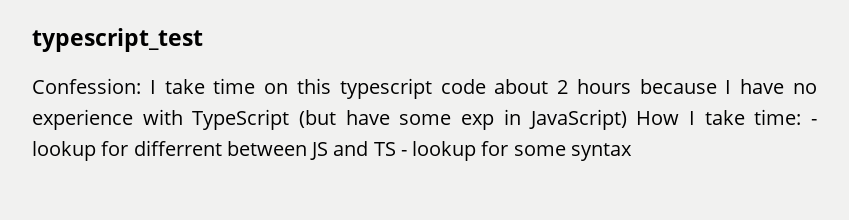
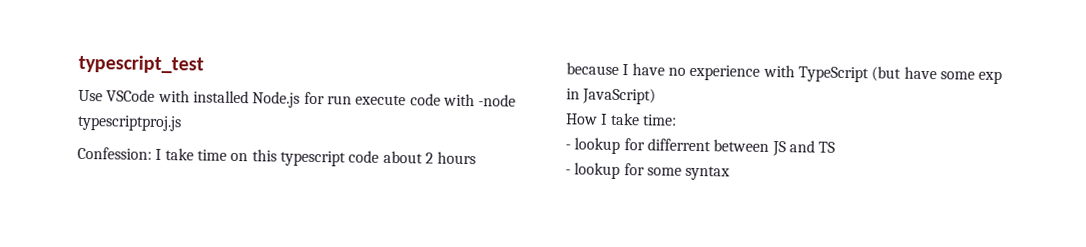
+ Use VSCode with installed Node.js for run execute code with -node typescriptproj.js
- Confession: I take time on this typescript code about 2 hours because I have no experience with TypeScript (but have some exp in JavaScript) How I take time: - lookup for differrent between JS and TS - lookup for some syntax
+ Confession: I take time on this typescript code about 2 hours because I have no experience with TypeScript (but have some exp in JavaScript)
+ How I take time:
+ - lookup for differrent between JS and TS
+ - lookup for some syntax

